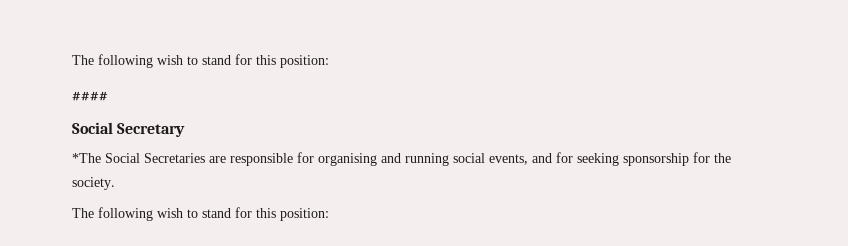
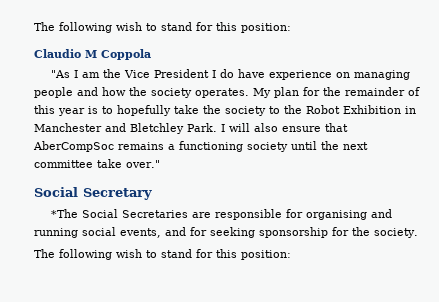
- ####
+ Claudio M Coppola
+ "As I am the Vice President I do have experience on managing people and how the society operates. My plan for the remainder of this year is to hopefully take the society to the Robot Exhibition in Manchester and Bletchley Park. I will also ensure that AberCompSoc remains a functioning society until the next committee take over."

